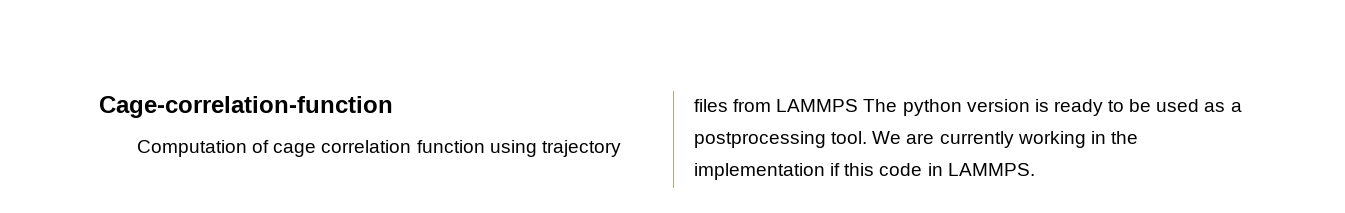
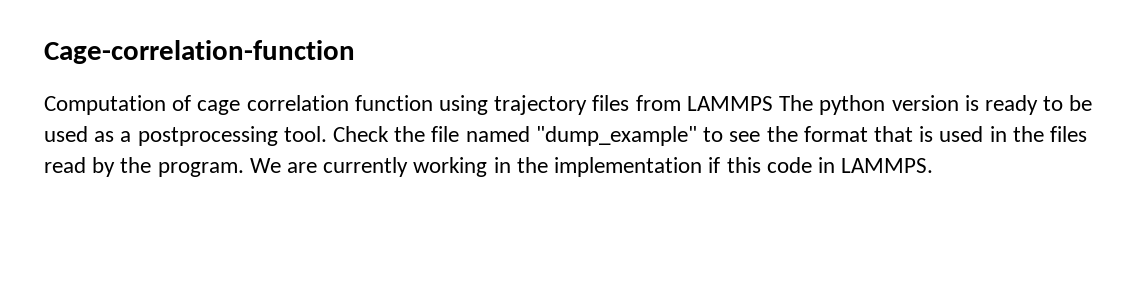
+ Check the file named "dump_example" to see the format that is used in the files read by the program.

